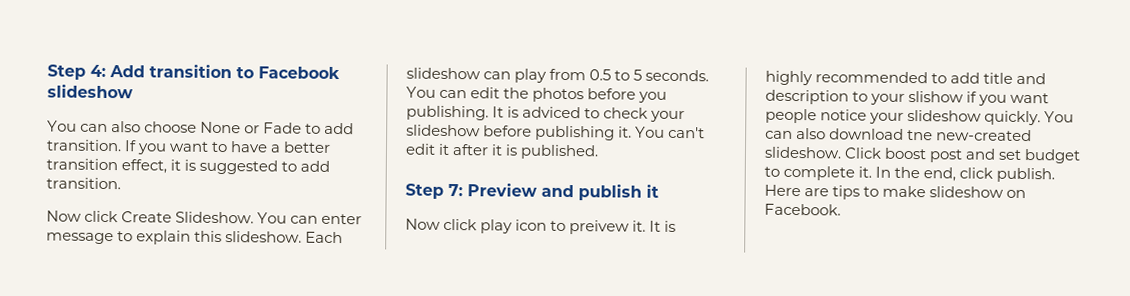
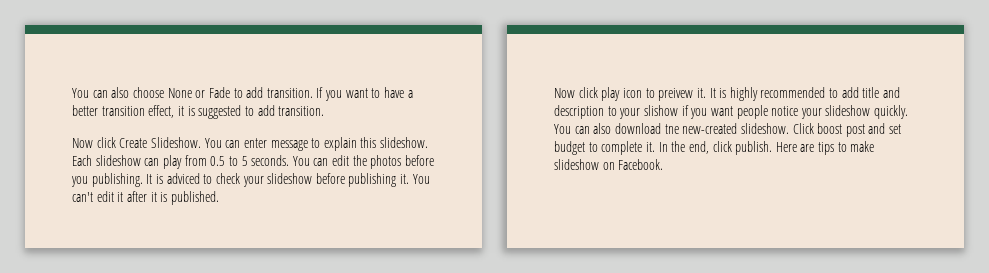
- Step 4: Add transition to Facebook slideshow
- Step 7: Preview and publish it

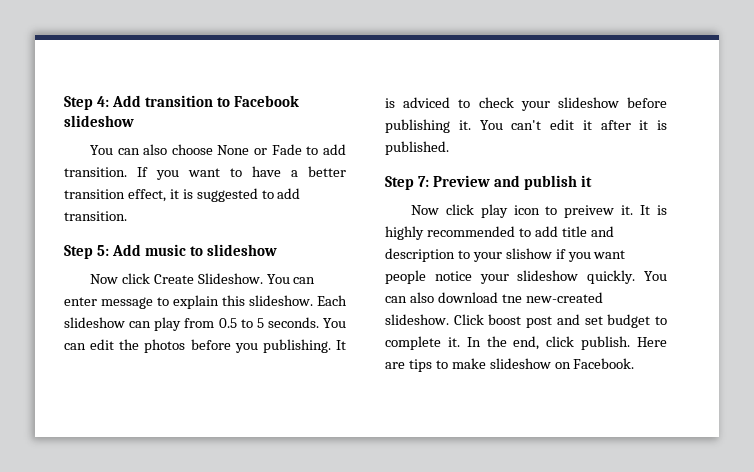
+ Step 4: Add transition to Facebook slideshow
+ Step 5: Add music to slideshow
+ Step 7: Preview and publish it

